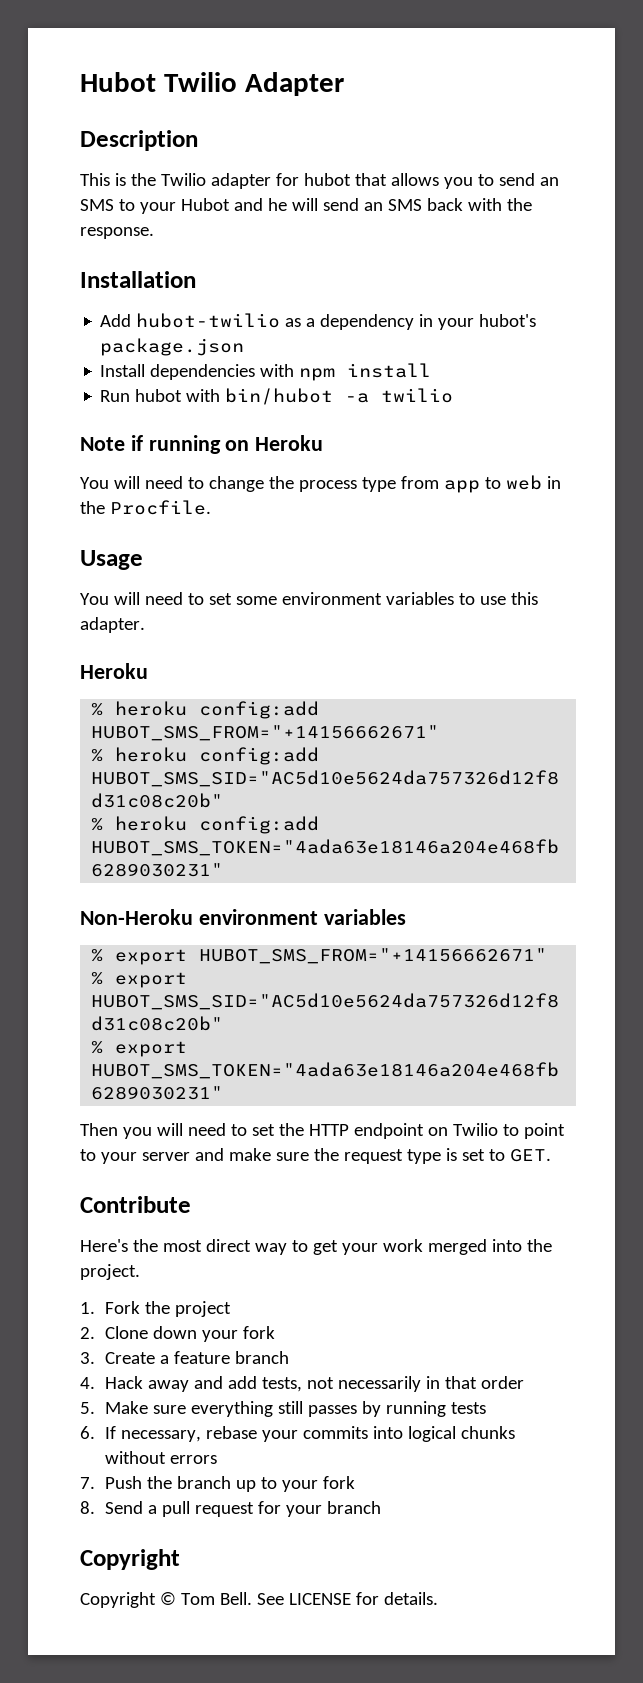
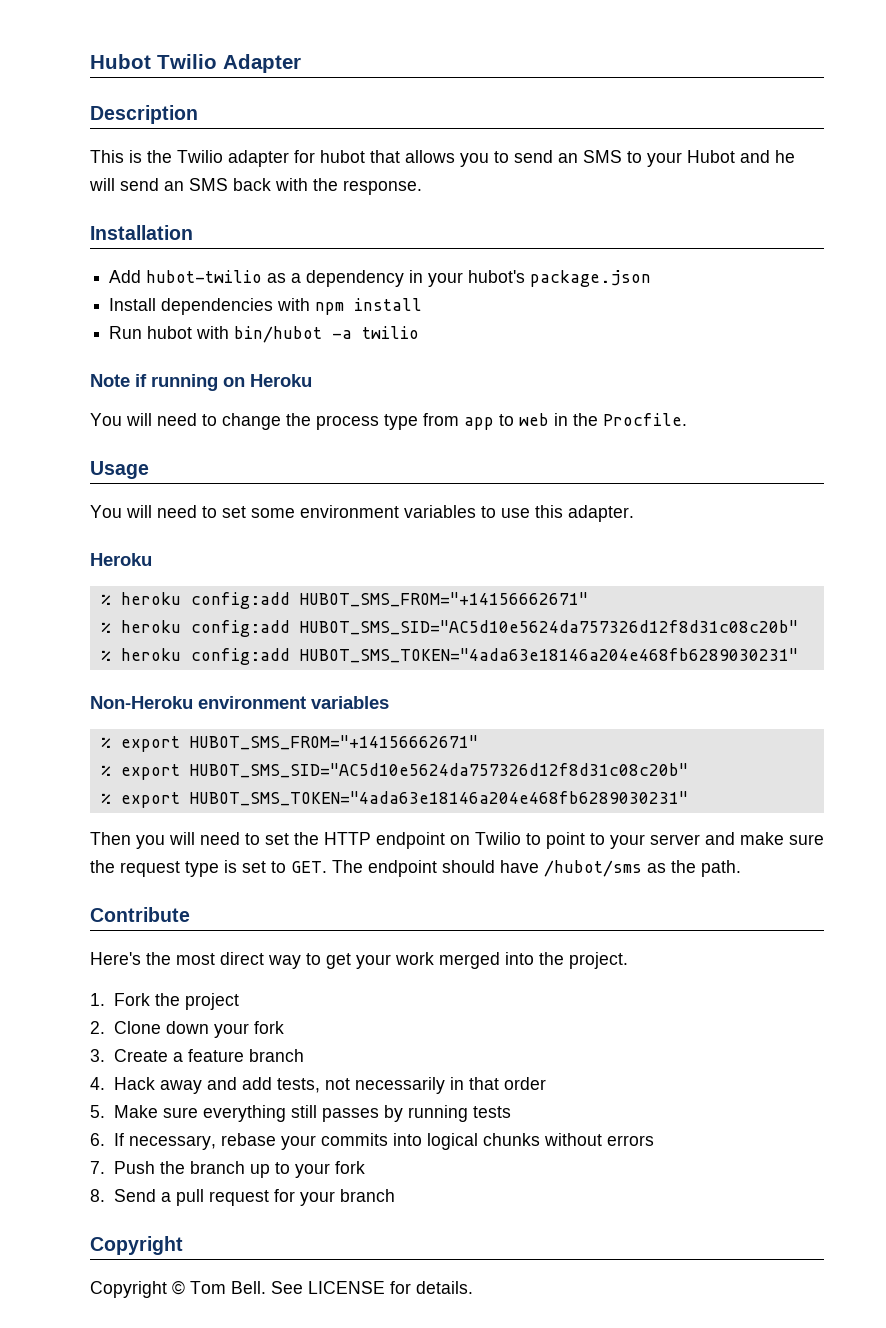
- Then you will need to set the HTTP endpoint on Twilio to point to your server and make sure the request type is set to GET.
+ Then you will need to set the HTTP endpoint on Twilio to point to your server and make sure the request type is set to GET. The endpoint should have /hubot/sms as the path.

